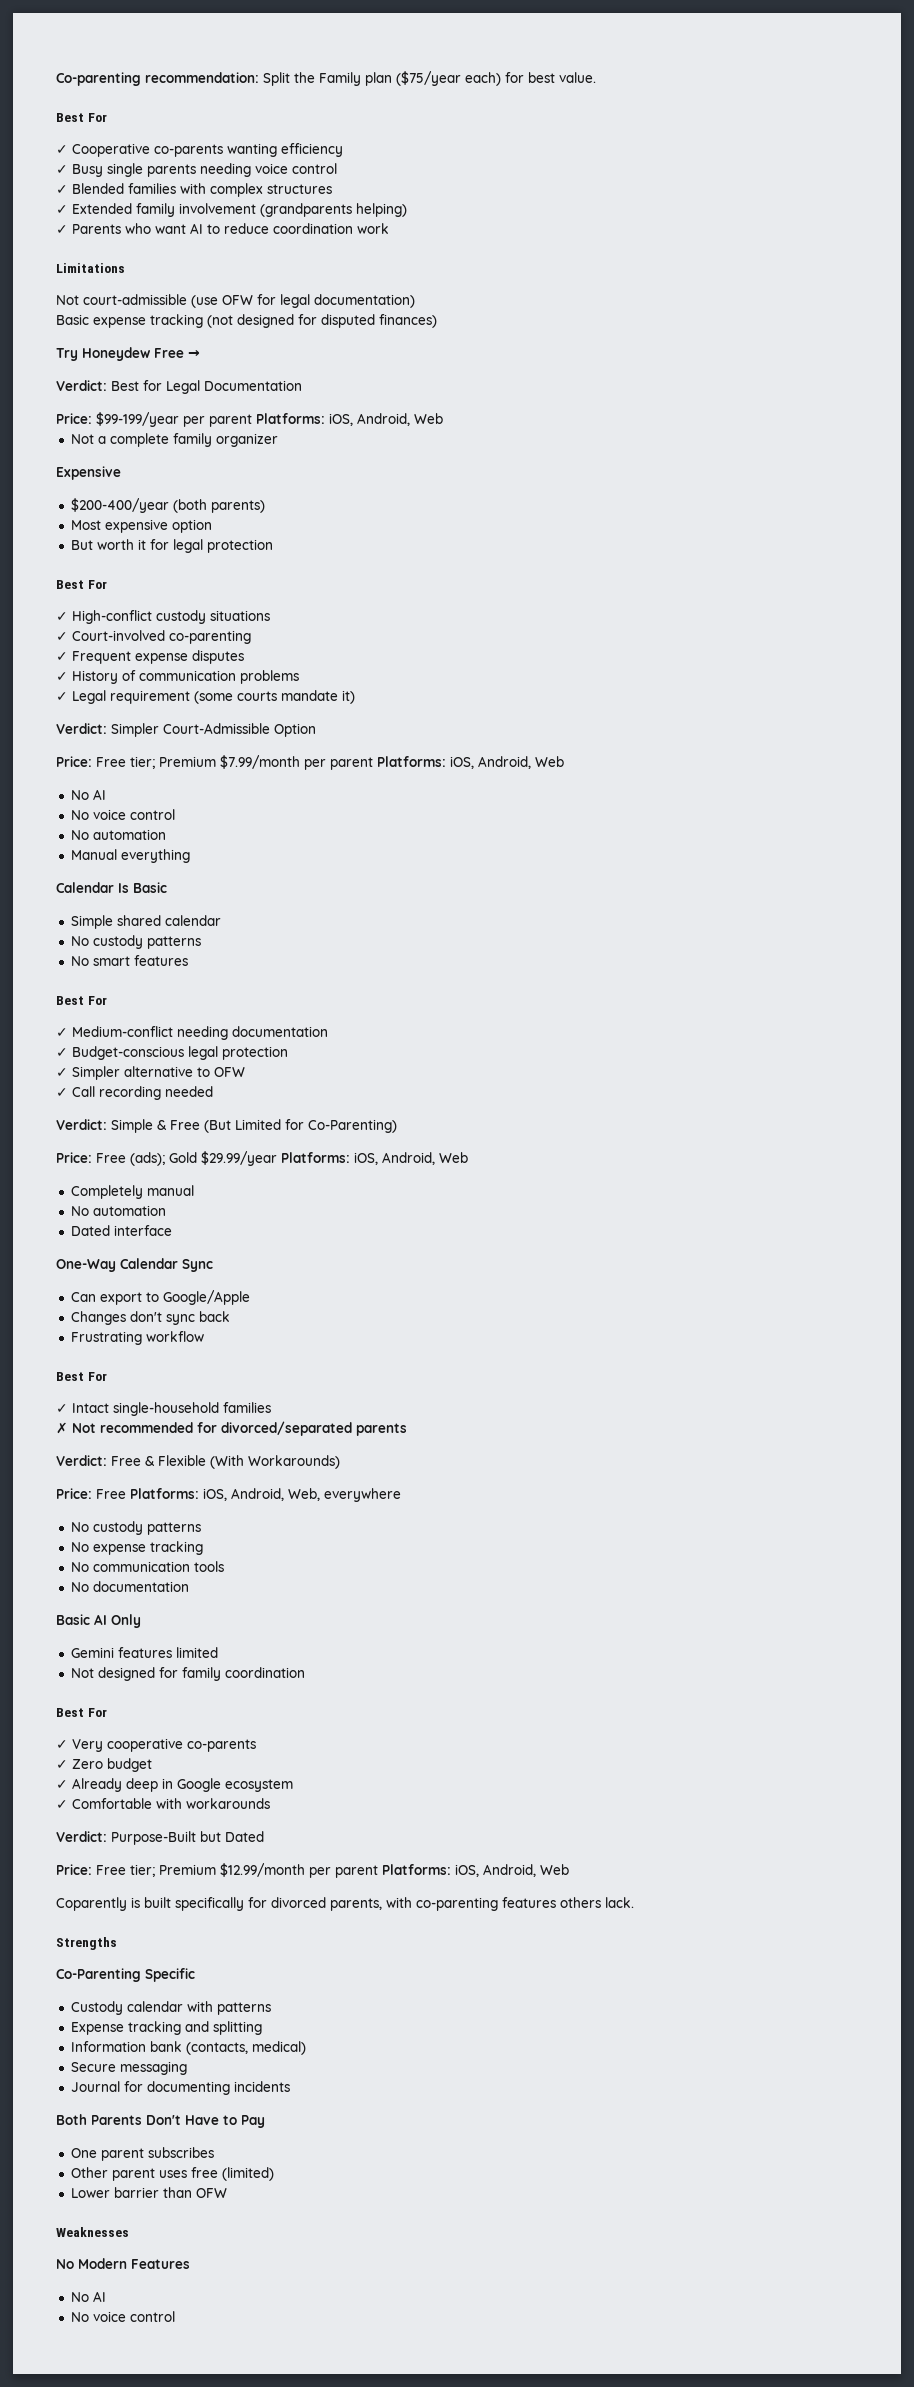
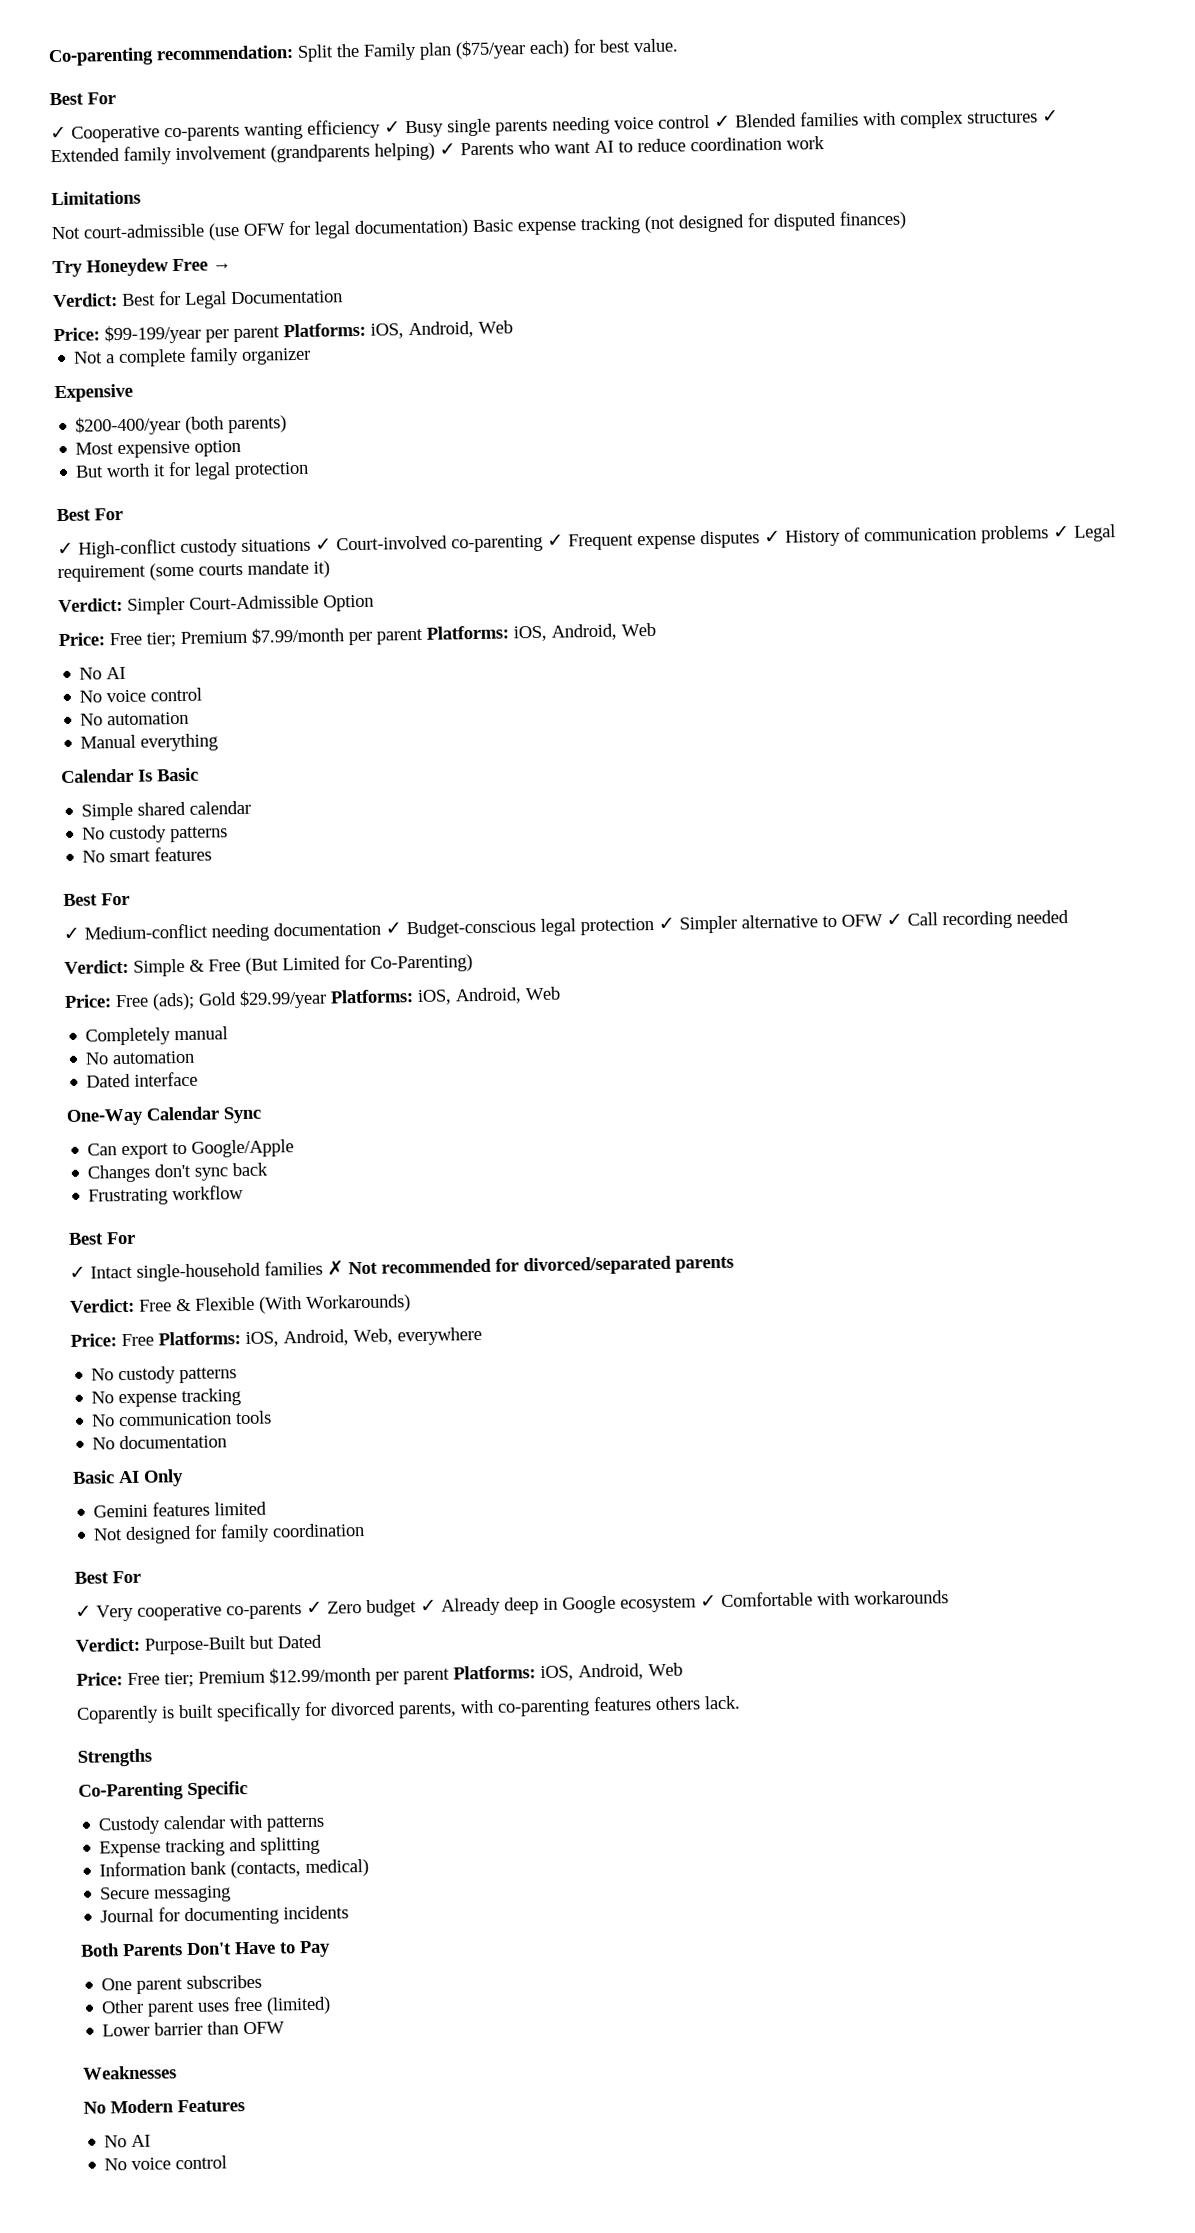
- ✓ Cooperative co-parents wanting efficiency
- ✓ Busy single parents needing voice control
- ✓ Blended families with complex structures
- ✓ Extended family involvement (grandparents helping)
- ✓ Parents who want AI to reduce coordination work
+ ✓ Cooperative co-parents wanting efficiency ✓ Busy single parents needing voice control ✓ Blended families with complex structures ✓ Extended family involvement (grandparents helping) ✓ Parents who want AI to reduce coordination work
- Not court-admissible (use OFW for legal documentation)
- Basic expense tracking (not designed for disputed finances)
+ Not court-admissible (use OFW for legal documentation) Basic expense tracking (not designed for disputed finances)
- ✓ High-conflict custody situations
- ✓ Court-involved co-parenting
- ✓ Frequent expense disputes
- ✓ History of communication problems
- ✓ Legal requirement (some courts mandate it)
+ ✓ High-conflict custody situations ✓ Court-involved co-parenting ✓ Frequent expense disputes ✓ History of communication problems ✓ Legal requirement (some courts mandate it)
- ✓ Medium-conflict needing documentation
- ✓ Budget-conscious legal protection
- ✓ Simpler alternative to OFW
- ✓ Call recording needed
+ ✓ Medium-conflict needing documentation ✓ Budget-conscious legal protection ✓ Simpler alternative to OFW ✓ Call recording needed
- ✓ Intact single-household families
- ✗ Not recommended for divorced/separated parents
+ ✓ Intact single-household families ✗ Not recommended for divorced/separated parents
- ✓ Very cooperative co-parents
- ✓ Zero budget
- ✓ Already deep in Google ecosystem
- ✓ Comfortable with workarounds
+ ✓ Very cooperative co-parents ✓ Zero budget ✓ Already deep in Google ecosystem ✓ Comfortable with workarounds

